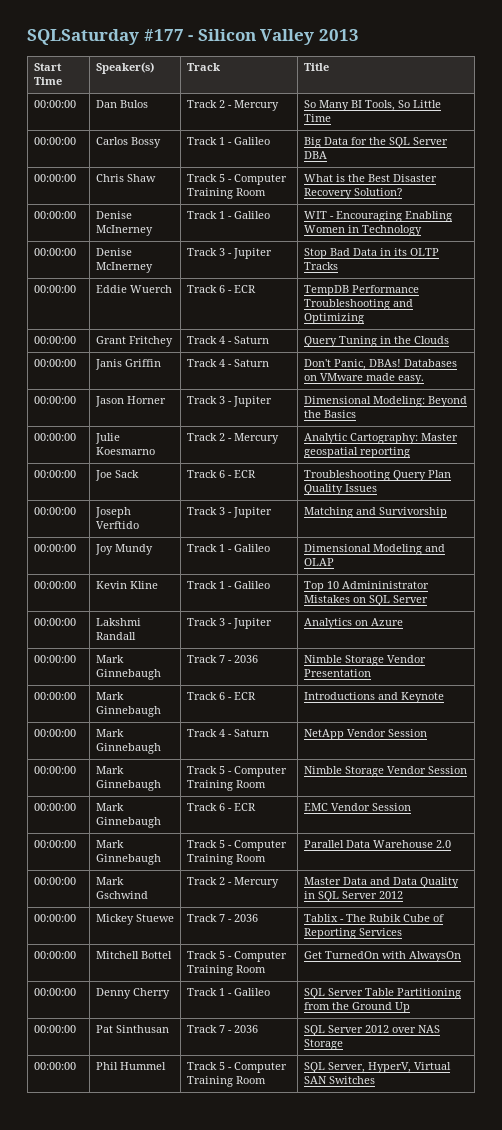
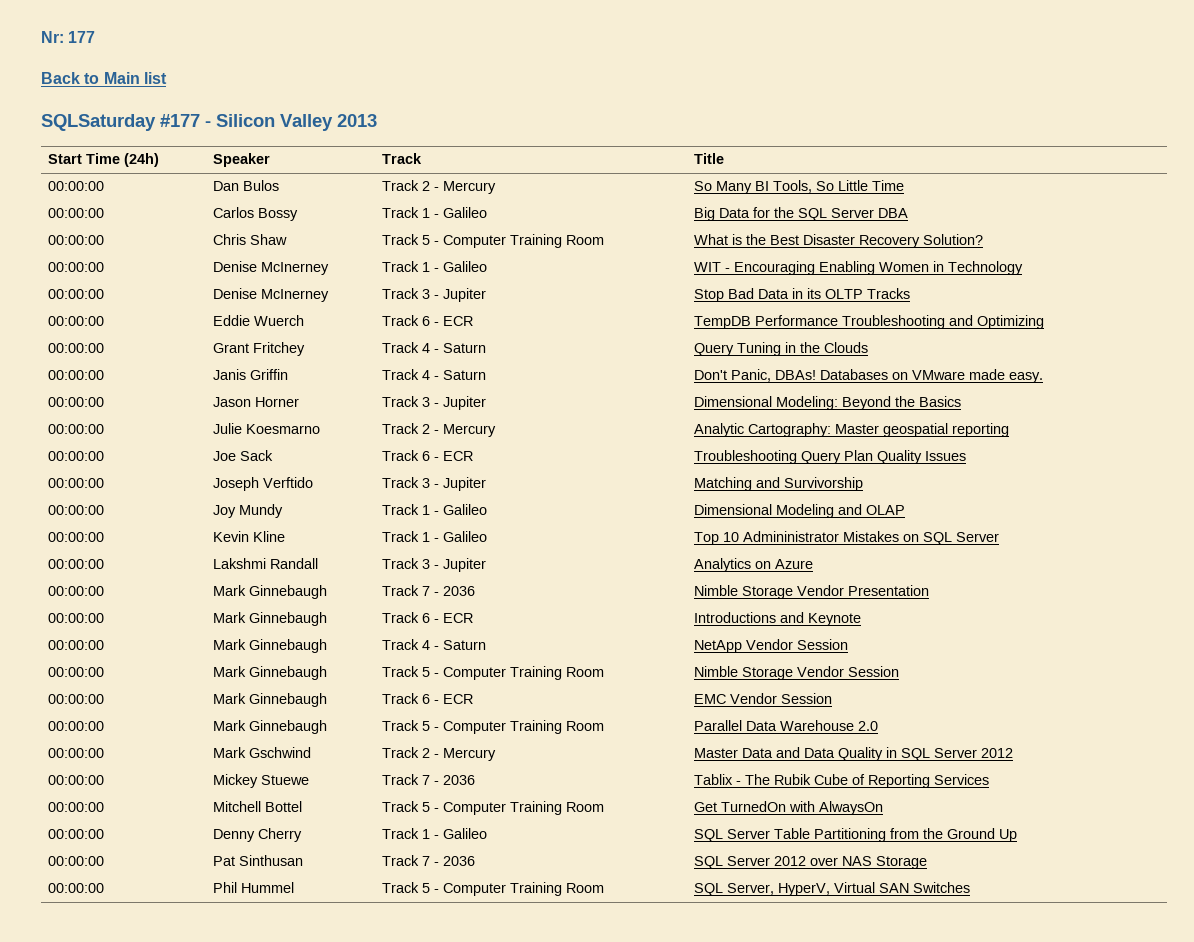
+ Nr: 177
+ Back to Main list
- Start Time | Speaker(s) | Track | Title
+ Start Time (24h) | Speaker | Track | Title

